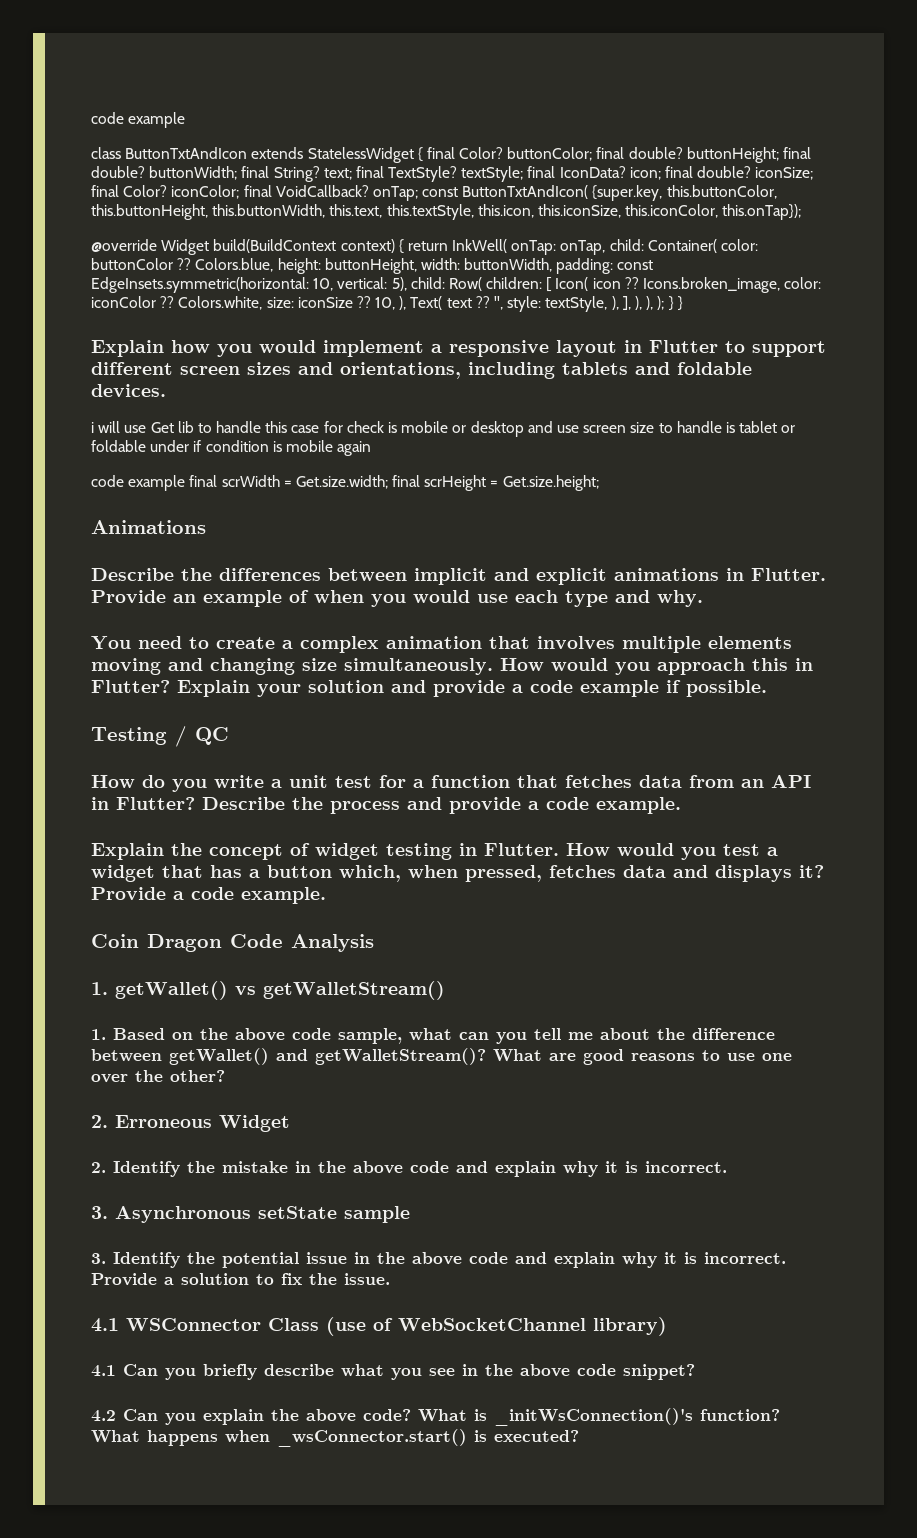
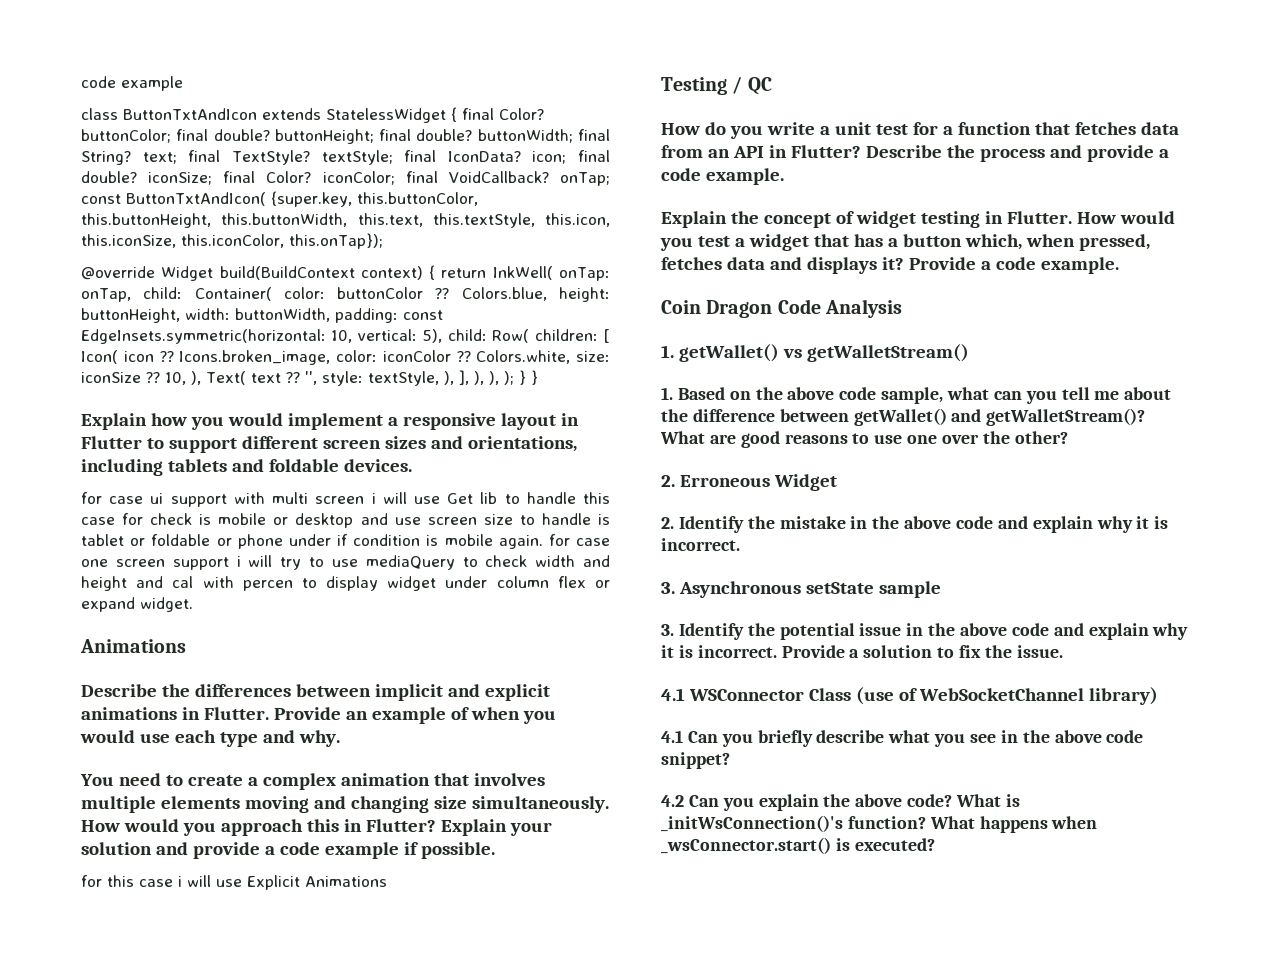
- i will use Get lib to handle this case for check is mobile or desktop and use screen size to handle is tablet or foldable under if condition is mobile again
- code example final scrWidth = Get.size.width; final scrHeight = Get.size.height;
+ for case ui support with multi screen i will use Get lib to handle this case for check is mobile or desktop and use screen size to handle is tablet or foldable or phone under if condition is mobile again. for case one screen support i will try to use mediaQuery to check width and height and cal with percen to display widget under column flex or expand widget.
+ for this case i will use Explicit Animations

